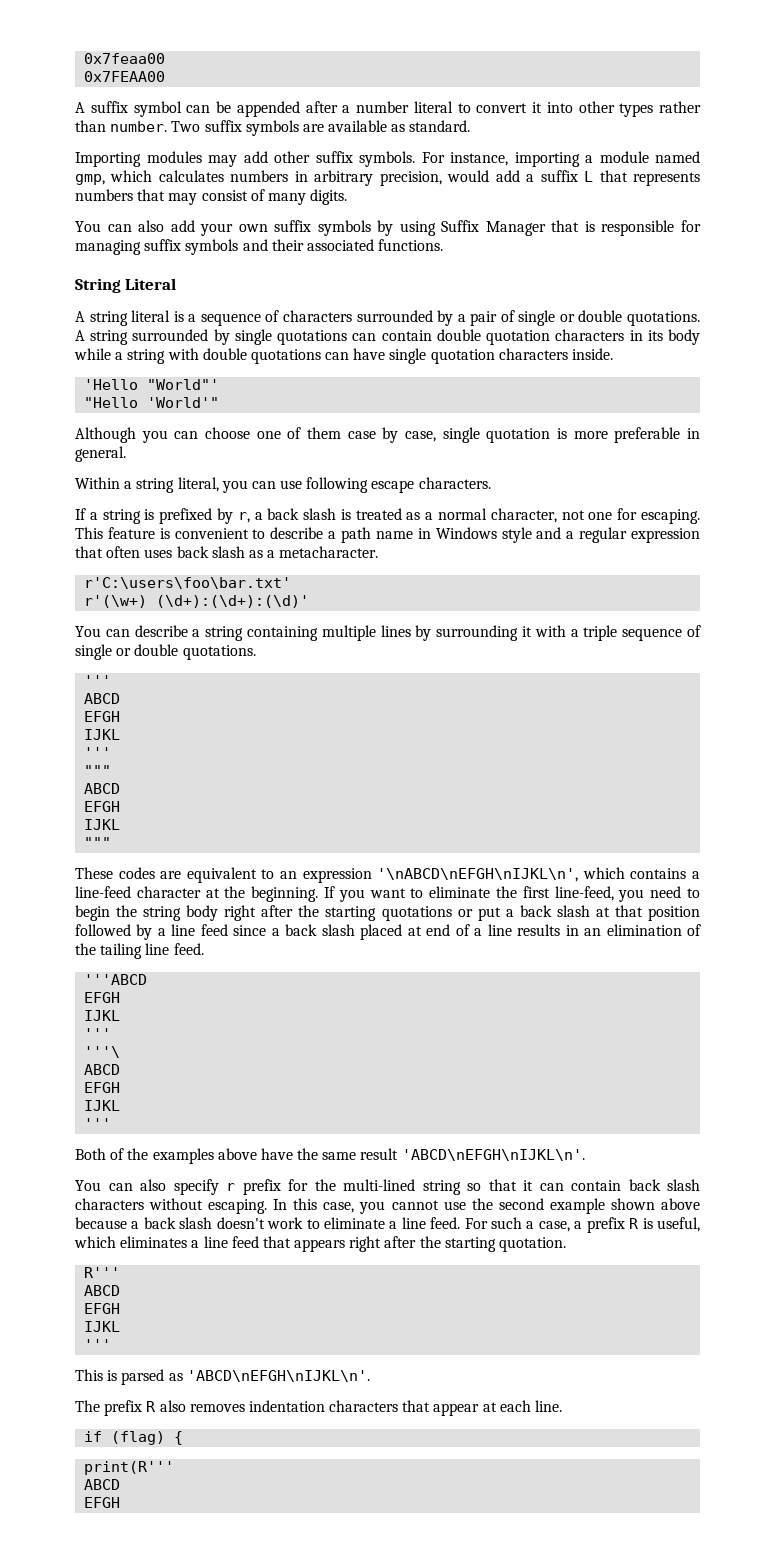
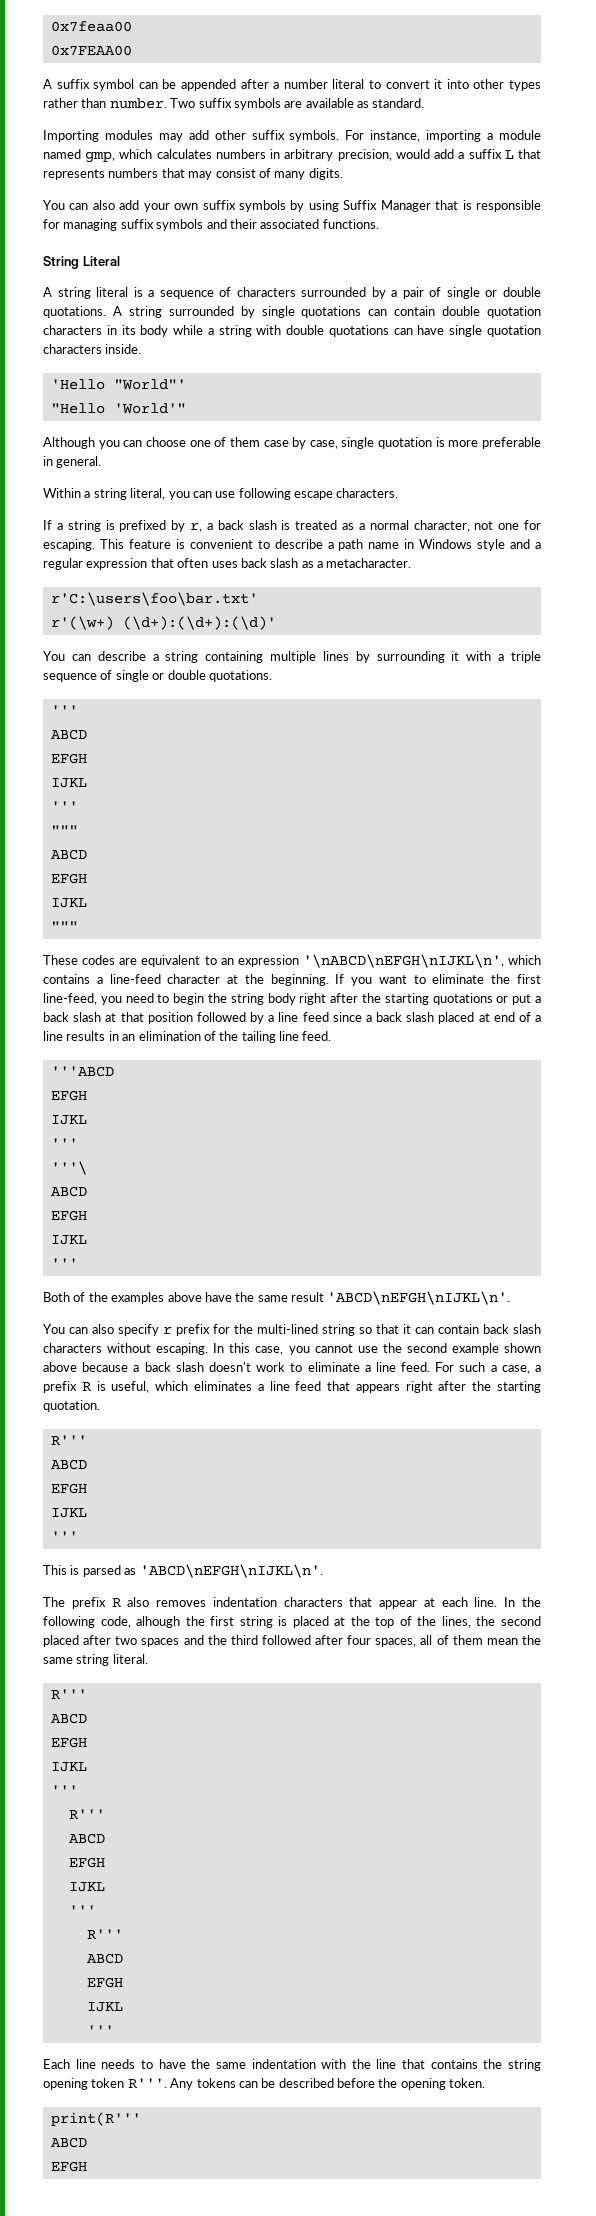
- The prefix R also removes indentation characters that appear at each line.
- if (flag) {
+ The prefix R also removes indentation characters that appear at each line. In the following code, alhough the first string is placed at the top of the lines, the second placed after two spaces and the third followed after four spaces, all of them mean the same string literal.
+ R'''
+ ABCD
+ EFGH
+ IJKL
+ '''
+ R'''
+ ABCD
+ EFGH
+ IJKL
+ '''
+ R'''
+ ABCD
+ EFGH
+ IJKL
+ '''
+ Each line needs to have the same indentation with the line that contains the string opening token R'''. Any tokens can be described before the opening token.

